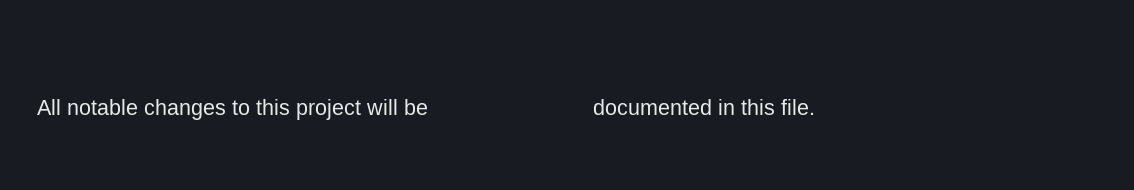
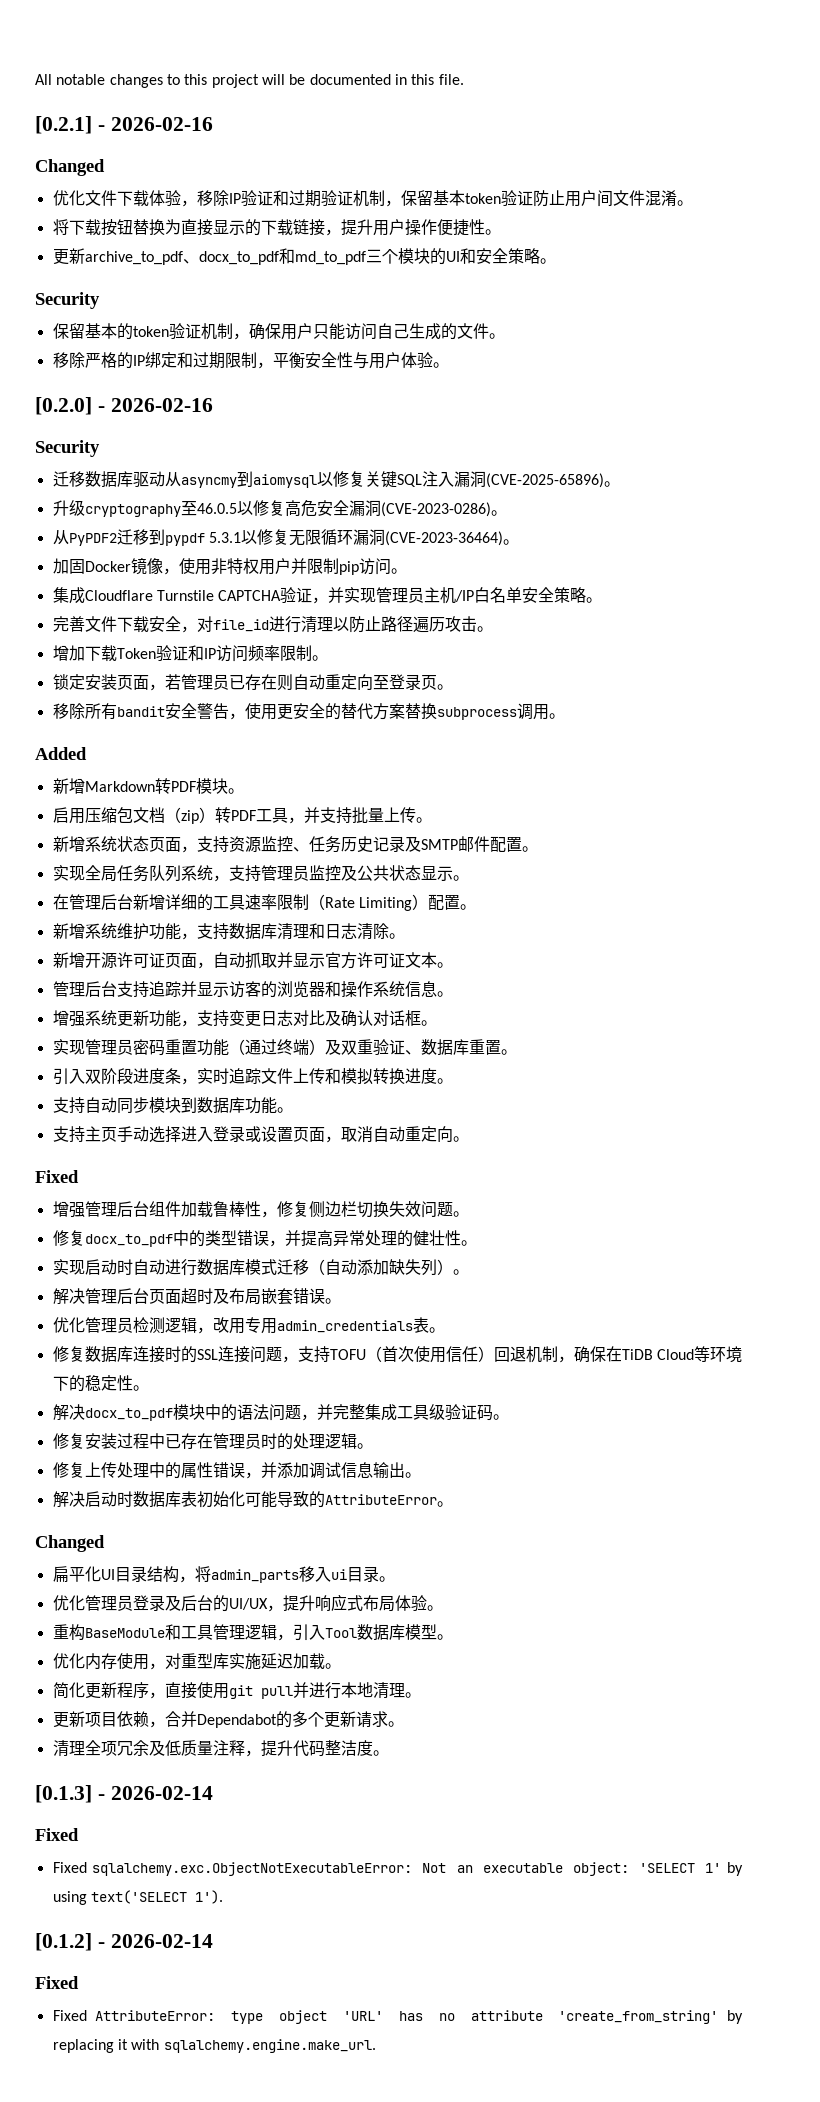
+ [0.2.1] - 2026-02-16
+ Changed
+ 优化文件下载体验，移除IP验证和过期验证机制，保留基本token验证防止用户间文件混淆。
+ 将下载按钮替换为直接显示的下载链接，提升用户操作便捷性。
+ 更新archive_to_pdf、docx_to_pdf和md_to_pdf三个模块的UI和安全策略。
+ Security
+ 保留基本的token验证机制，确保用户只能访问自己生成的文件。
+ 移除严格的IP绑定和过期限制，平衡安全性与用户体验。
+ [0.2.0] - 2026-02-16
+ Security
+ 迁移数据库驱动从asyncmy到aiomysql以修复关键SQL注入漏洞(CVE-2025-65896)。
+ 升级cryptography至46.0.5以修复高危安全漏洞(CVE-2023-0286)。
+ 从PyPDF2迁移到pypdf 5.3.1以修复无限循环漏洞(CVE-2023-36464)。
+ 加固Docker镜像，使用非特权用户并限制pip访问。
+ 集成Cloudflare Turnstile CAPTCHA验证，并实现管理员主机/IP白名单安全策略。
+ 完善文件下载安全，对file_id进行清理以防止路径遍历攻击。
+ 增加下载Token验证和IP访问频率限制。
+ 锁定安装页面，若管理员已存在则自动重定向至登录页。
+ 移除所有bandit安全警告，使用更安全的替代方案替换subprocess调用。
+ Added
+ 新增Markdown转PDF模块。
+ 启用压缩包文档（zip）转PDF工具，并支持批量上传。
+ 新增系统状态页面，支持资源监控、任务历史记录及SMTP邮件配置。
+ 实现全局任务队列系统，支持管理员监控及公共状态显示。
+ 在管理后台新增详细的工具速率限制（Rate Limiting）配置。
+ 新增系统维护功能，支持数据库清理和日志清除。
+ 新增开源许可证页面，自动抓取并显示官方许可证文本。
+ 管理后台支持追踪并显示访客的浏览器和操作系统信息。
+ 增强系统更新功能，支持变更日志对比及确认对话框。
+ 实现管理员密码重置功能（通过终端）及双重验证、数据库重置。
+ 引入双阶段进度条，实时追踪文件上传和模拟转换进度。
+ 支持自动同步模块到数据库功能。
+ 支持主页手动选择进入登录或设置页面，取消自动重定向。
+ Fixed
+ 增强管理后台组件加载鲁棒性，修复侧边栏切换失效问题。
+ 修复docx_to_pdf中的类型错误，并提高异常处理的健壮性。
+ 实现启动时自动进行数据库模式迁移（自动添加缺失列）。
+ 解决管理后台页面超时及布局嵌套错误。
+ 优化管理员检测逻辑，改用专用admin_credentials表。
+ 修复数据库连接时的SSL连接问题，支持TOFU（首次使用信任）回退机制，确保在TiDB Cloud等环境下的稳定性。
+ 解决docx_to_pdf模块中的语法问题，并完整集成工具级验证码。
+ 修复安装过程中已存在管理员时的处理逻辑。
+ 修复上传处理中的属性错误，并添加调试信息输出。
+ 解决启动时数据库表初始化可能导致的AttributeError。
+ Changed
+ 扁平化UI目录结构，将admin_parts移入ui目录。
+ 优化管理员登录及后台的UI/UX，提升响应式布局体验。
+ 重构BaseModule和工具管理逻辑，引入Tool数据库模型。
+ 优化内存使用，对重型库实施延迟加载。
+ 简化更新程序，直接使用git pull并进行本地清理。
+ 更新项目依赖，合并Dependabot的多个更新请求。
+ 清理全项冗余及低质量注释，提升代码整洁度。
+ [0.1.3] - 2026-02-14
+ Fixed
+ Fixed sqlalchemy.exc.ObjectNotExecutableError: Not an executable object: 'SELECT 1' by using text('SELECT 1').
+ [0.1.2] - 2026-02-14
+ Fixed
+ Fixed AttributeError: type object 'URL' has no attribute 'create_from_string' by replacing it with sqlalchemy.engine.make_url.

